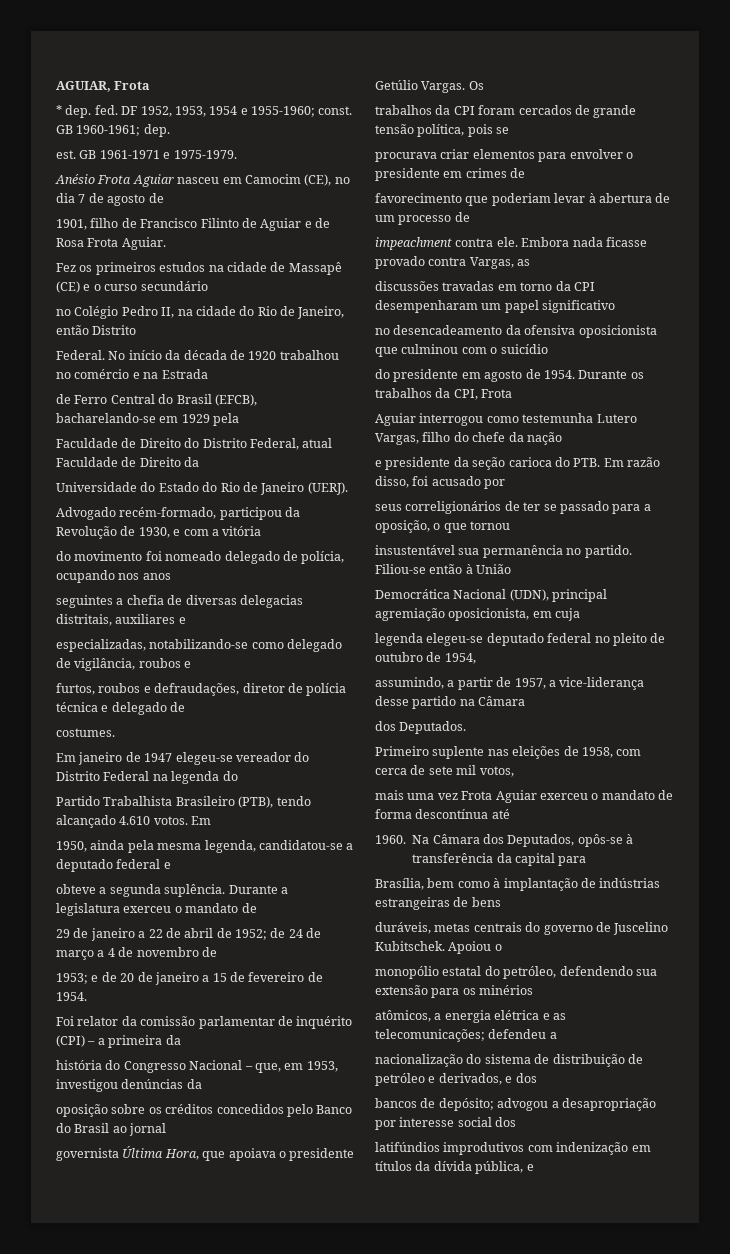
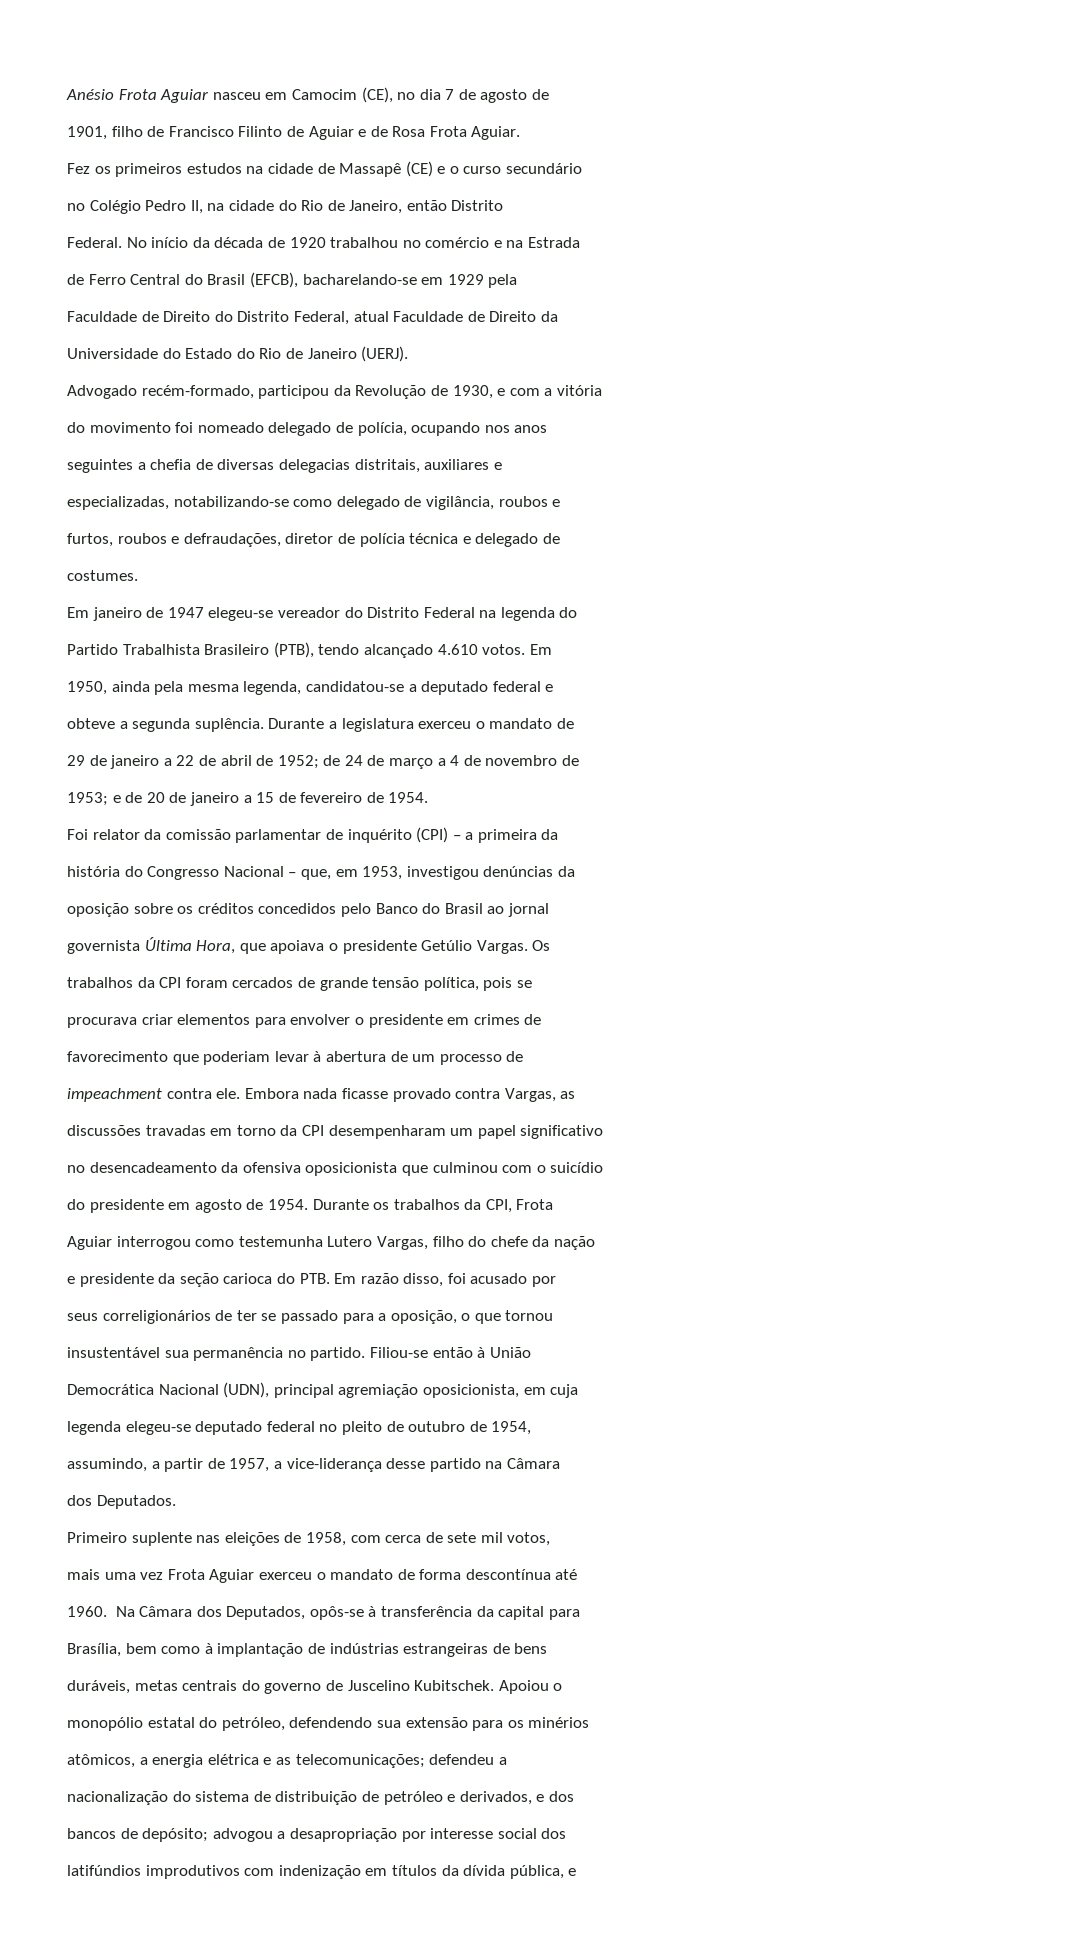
- AGUIAR, Frota
- * dep. fed. DF 1952, 1953, 1954 e 1955-1960; const. GB 1960-1961; dep.
- est. GB 1961-1971 e 1975-1979.

